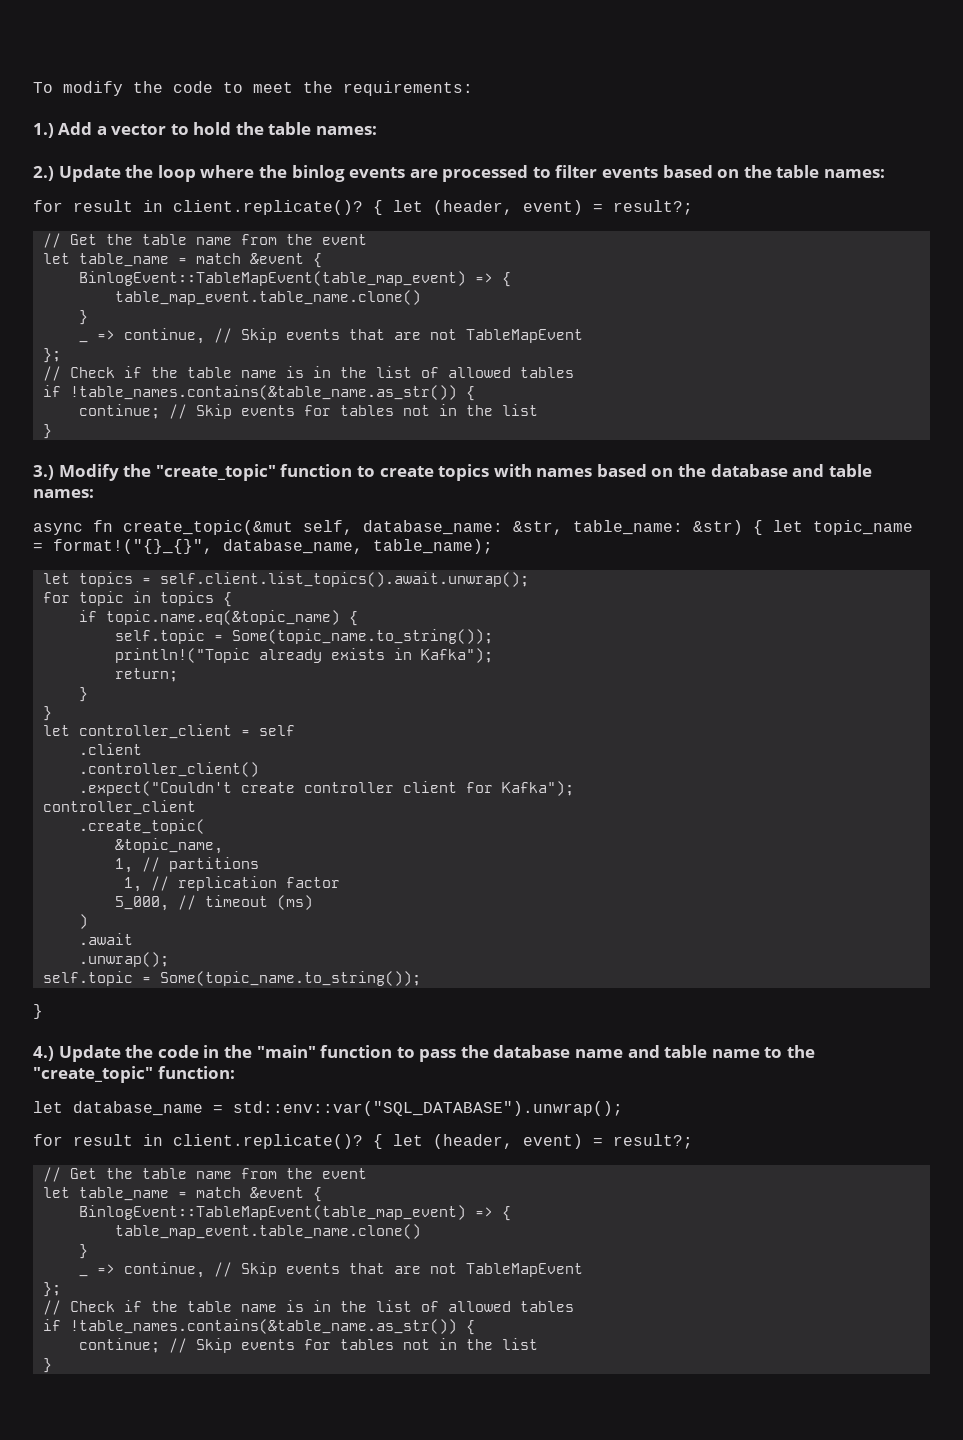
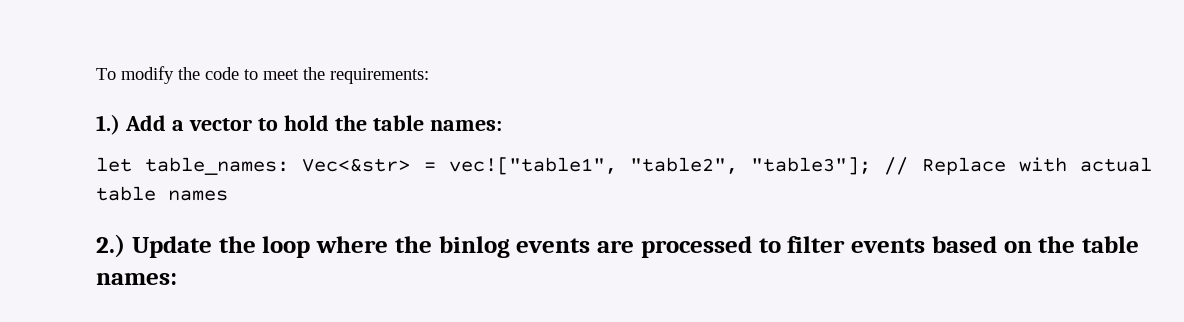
+ let table_names: Vec<&str> = vec!["table1", "table2", "table3"]; // Replace with actual table names
  2.) Update the loop where the binlog events are processed to filter events based on the table names:
- for result in client.replicate()? { let (header, event) = result?;
- // Get the table name from the event
- let table_name = match &event {
- BinlogEvent::TableMapEvent(table_map_event) => {
- table_map_event.table_name.clone()
- }
- _ => continue, // Skip events that are not TableMapEvent
- };
- // Check if the table name is in the list of allowed tables
- if !table_names.contains(&table_name.as_str()) {
- continue; // Skip events for tables not in the list
- }
- 3.) Modify the "create_topic" function to create topics with names based on the database and table names:
- async fn create_topic(&mut self, database_name: &str, table_name: &str) { let topic_name = format!("{}_{}", database_name, table_name);
- let topics = self.client.list_topics().await.unwrap();
- for topic in topics {
- if topic.name.eq(&topic_name) {
- self.topic = Some(topic_name.to_string());
- println!("Topic already exists in Kafka");
- return;
- }
- }
- let controller_client = self
- .client
- .controller_client()
- .expect("Couldn't create controller client for Kafka");
- controller_client
- .create_topic(
- &topic_name,
- 1, // partitions
- 1, // replication factor
- 5_000, // timeout (ms)
- )
- .await
- .unwrap();
- self.topic = Some(topic_name.to_string());
- }
- 4.) Update the code in the "main" function to pass the database name and table name to the "create_topic" function:
- let database_name = std::env::var("SQL_DATABASE").unwrap();
- for result in client.replicate()? { let (header, event) = result?;
- // Get the table name from the event
- let table_name = match &event {
- BinlogEvent::TableMapEvent(table_map_event) => {
- table_map_event.table_name.clone()
- }
- _ => continue, // Skip events that are not TableMapEvent
- };
- // Check if the table name is in the list of allowed tables
- if !table_names.contains(&table_name.as_str()) {
- continue; // Skip events for tables not in the list
- }

